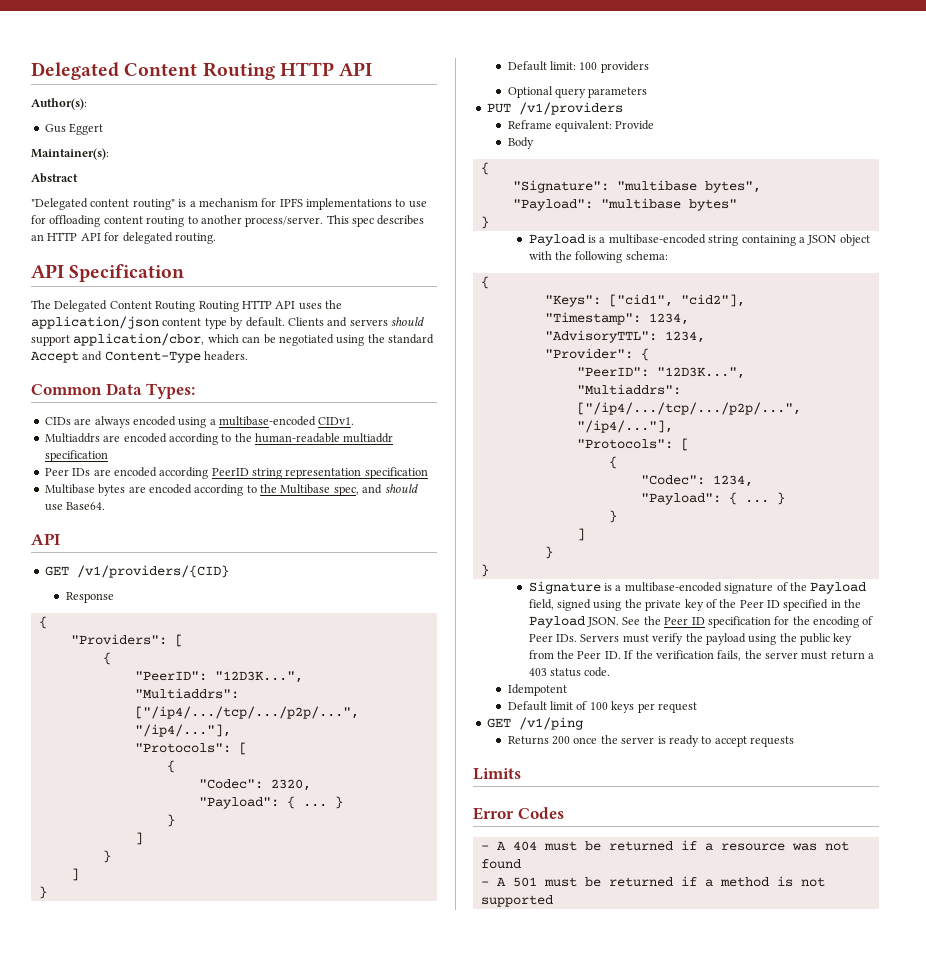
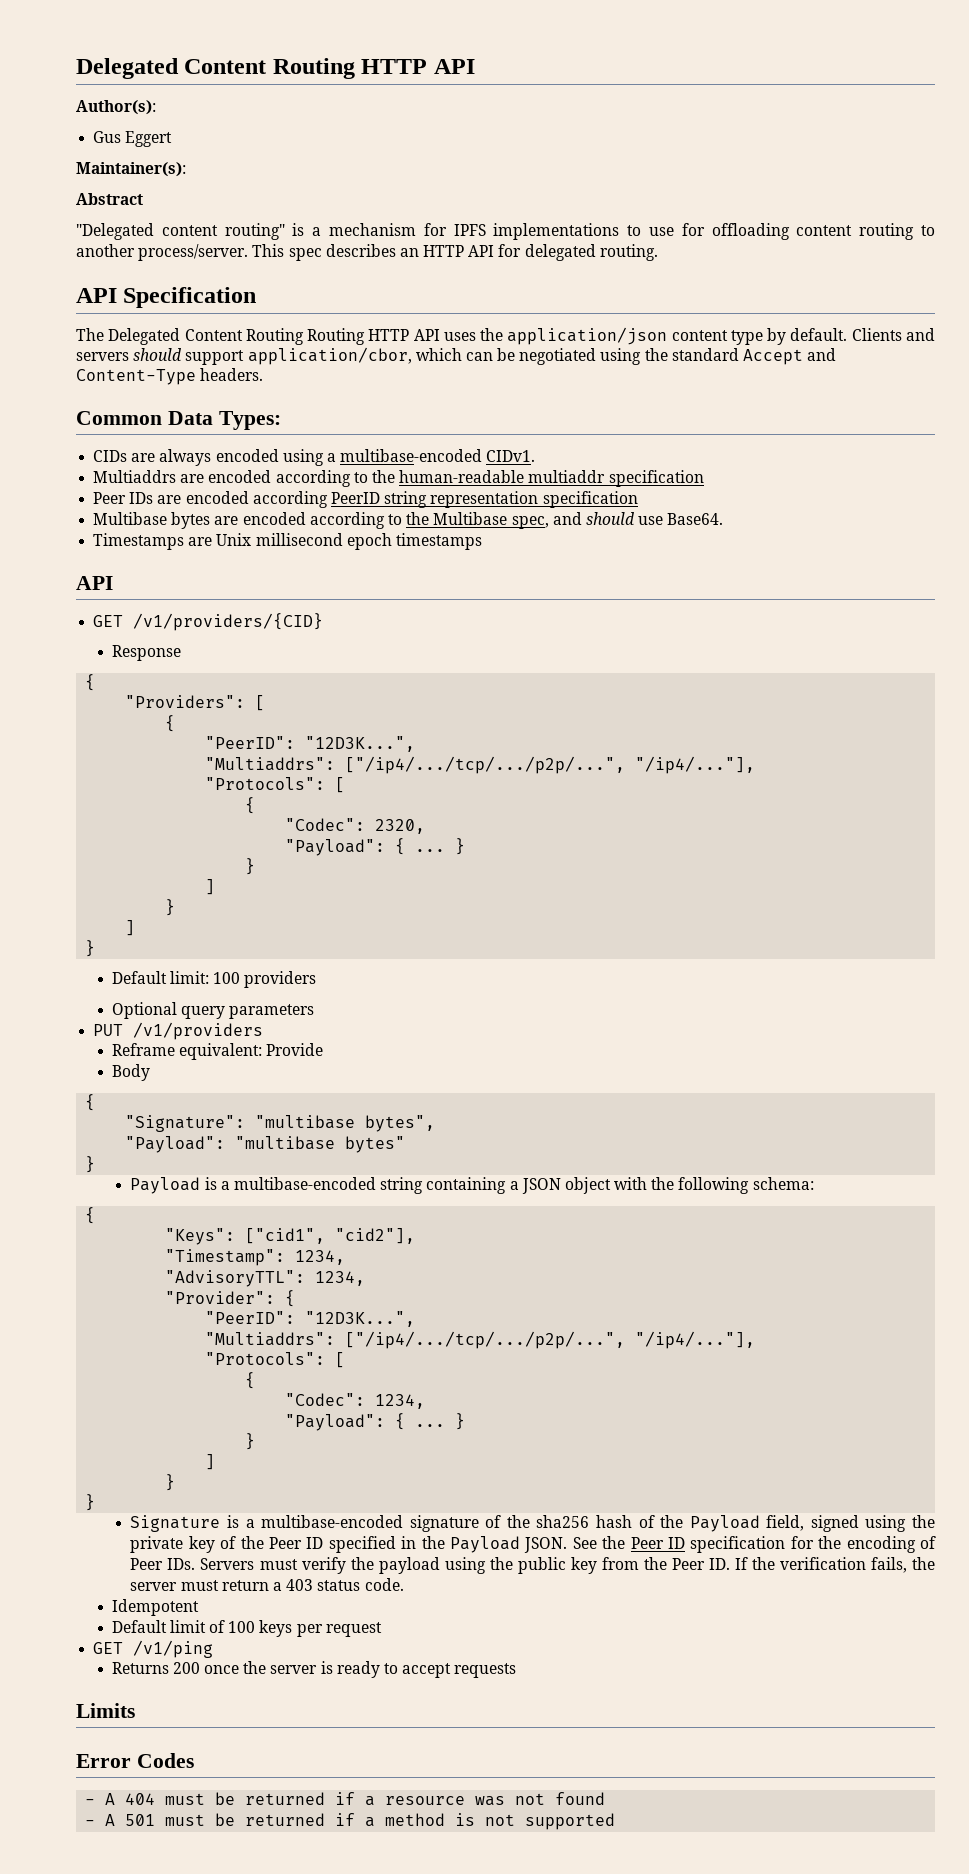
+ Timestamps are Unix millisecond epoch timestamps
- Signature is a multibase-encoded signature of the Payload field, signed using the private key of the Peer ID specified in the Payload JSON.
+ Signature is a multibase-encoded signature of the sha256 hash of the Payload field, signed using the private key of the Peer ID specified in the Payload JSON.

